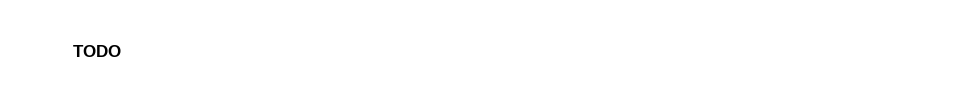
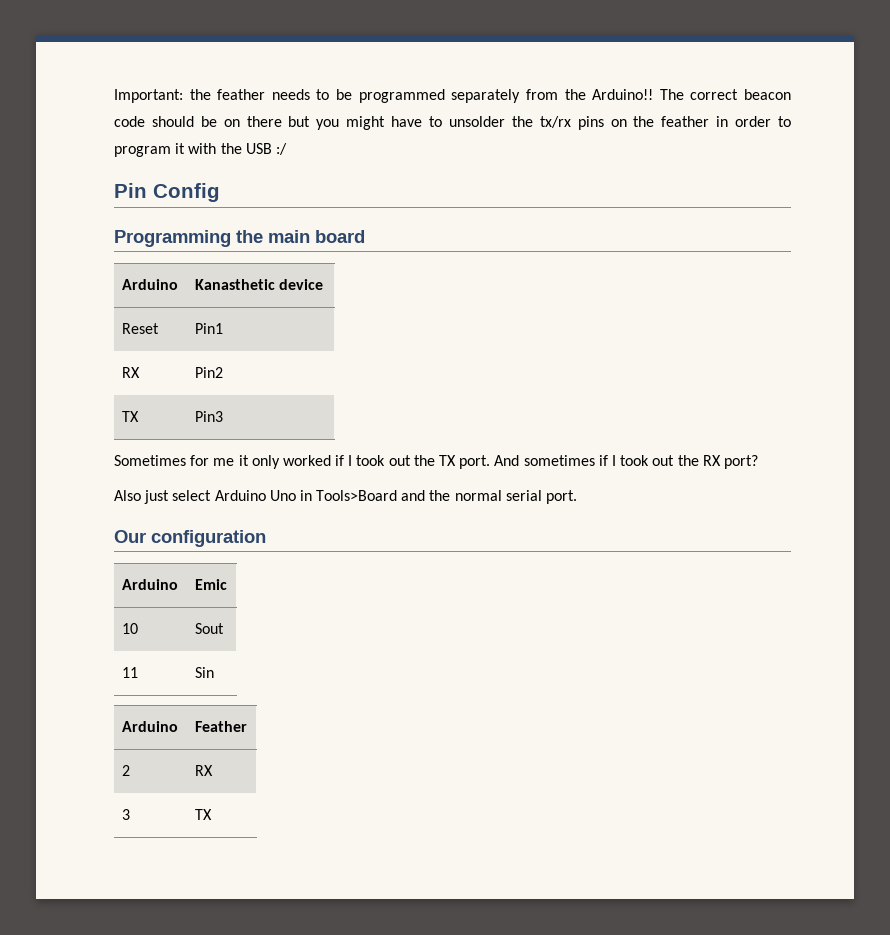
- TODO
+ Important: the feather needs to be programmed separately from the Arduino!! The correct beacon code should be on there but you might have to unsolder the tx/rx pins on the feather in order to program it with the USB :/
+ Pin Config
+ Programming the main board
+ Arduino | Kanasthetic device
+ Reset | Pin1
+ RX | Pin2
+ TX | Pin3
+ Sometimes for me it only worked if I took out the TX port. And sometimes if I took out the RX port?
+ Also just select Arduino Uno in Tools>Board and the normal serial port.
+ Our configuration
+ Arduino | Emic
+ 10 | Sout
+ 11 | Sin
+ Arduino | Feather
+ 2 | RX
+ 3 | TX

